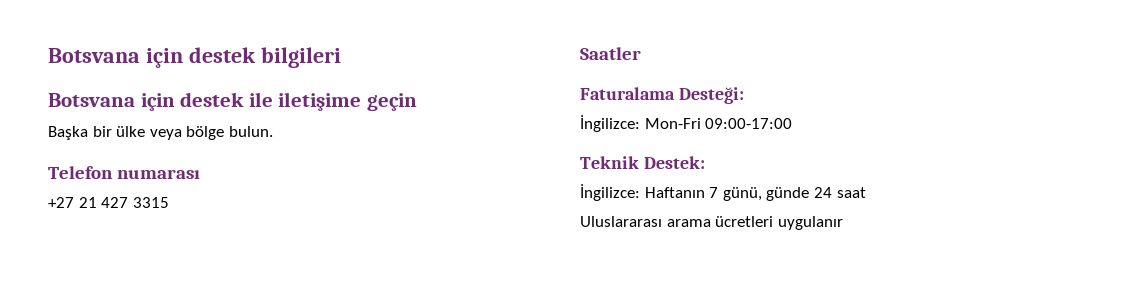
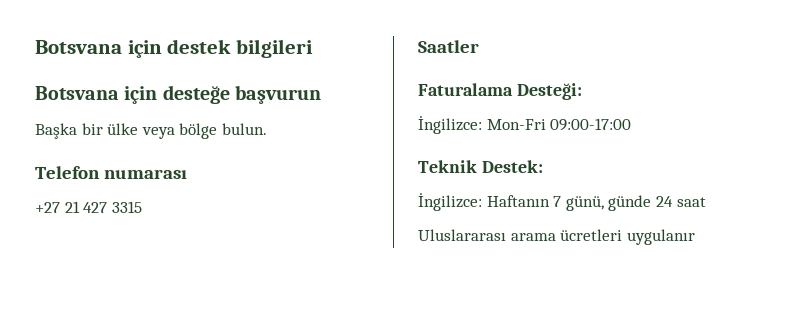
- Botsvana için destek ile iletişime geçin
+ Botsvana için desteğe başvurun

